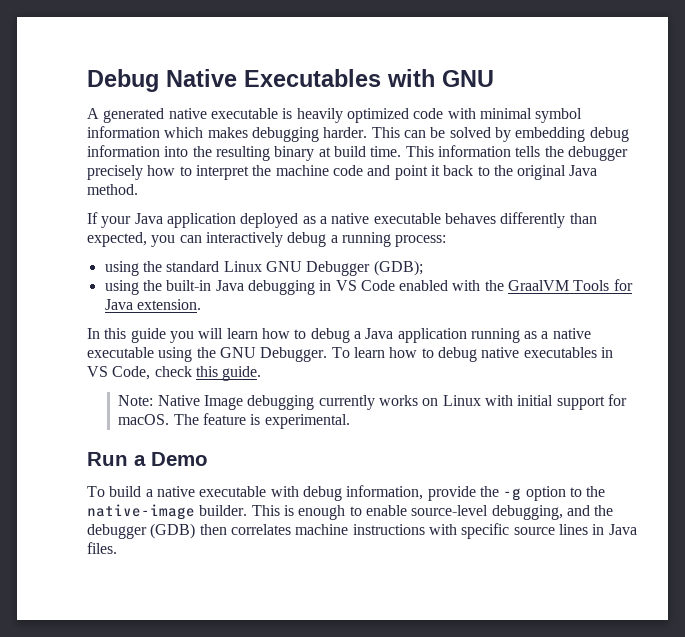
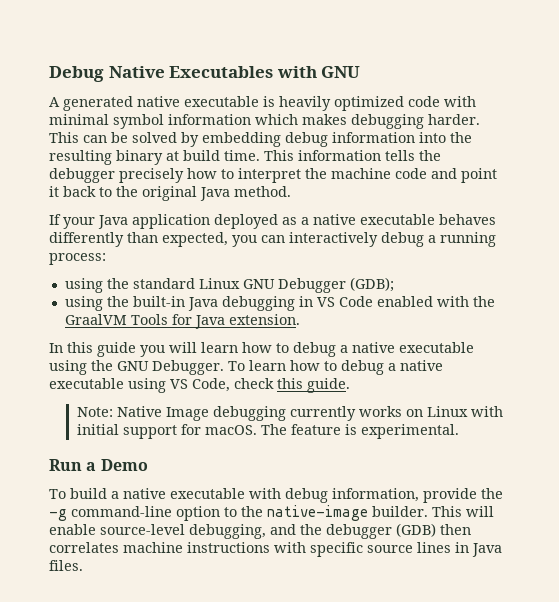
- In this guide you will learn how to debug a Java application running as a native executable using the GNU Debugger.
+ In this guide you will learn how to debug a native executable using the GNU Debugger.
- To learn how to debug native executables in VS Code, check this guide.
+ To learn how to debug a native executable using VS Code, check this guide.
- To build a native executable with debug information, provide the -g option to the native-image builder.
+ To build a native executable with debug information, provide the -g command-line option to the native-image builder.
- This is enough to enable source-level debugging, and the debugger (GDB) then correlates machine instructions with specific source lines in Java files.
+ This will enable source-level debugging, and the debugger (GDB) then correlates machine instructions with specific source lines in Java files.

